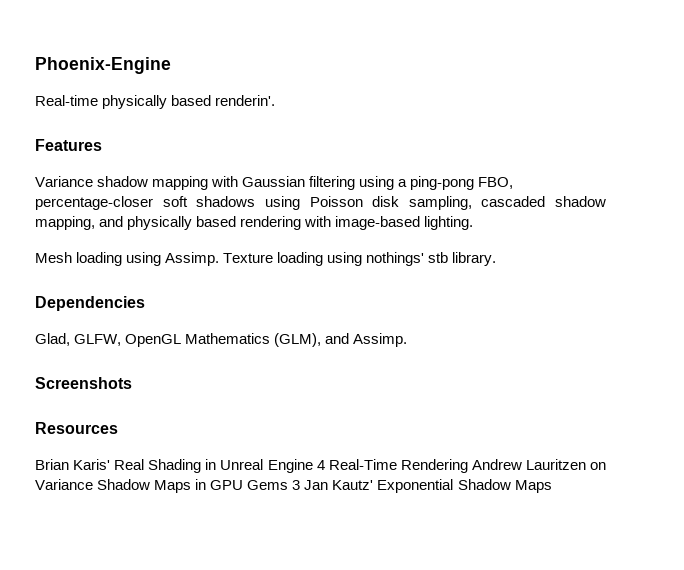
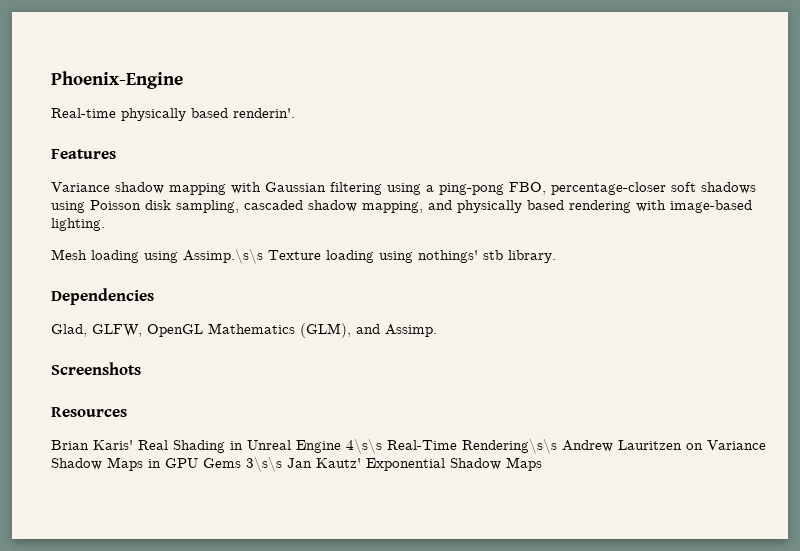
- Mesh loading using Assimp. Texture loading using nothings' stb library.
+ Mesh loading using Assimp.\s\s Texture loading using nothings' stb library.
- Brian Karis' Real Shading in Unreal Engine 4 Real-Time Rendering Andrew Lauritzen on Variance Shadow Maps in GPU Gems 3 Jan Kautz' Exponential Shadow Maps
+ Brian Karis' Real Shading in Unreal Engine 4\s\s Real-Time Rendering\s\s Andrew Lauritzen on Variance Shadow Maps in GPU Gems 3\s\s Jan Kautz' Exponential Shadow Maps

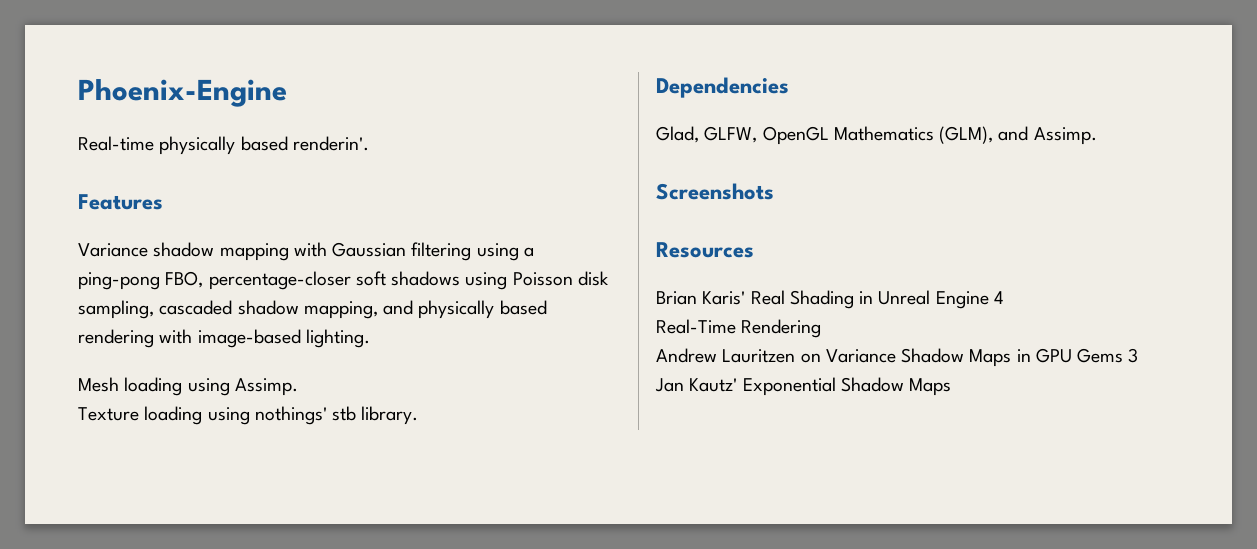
- Mesh loading using Assimp.\s\s Texture loading using nothings' stb library.
+ Mesh loading using Assimp.
+ Texture loading using nothings' stb library.
- Brian Karis' Real Shading in Unreal Engine 4\s\s Real-Time Rendering\s\s Andrew Lauritzen on Variance Shadow Maps in GPU Gems 3\s\s Jan Kautz' Exponential Shadow Maps
+ Brian Karis' Real Shading in Unreal Engine 4
+ Real-Time Rendering
+ Andrew Lauritzen on Variance Shadow Maps in GPU Gems 3
+ Jan Kautz' Exponential Shadow Maps

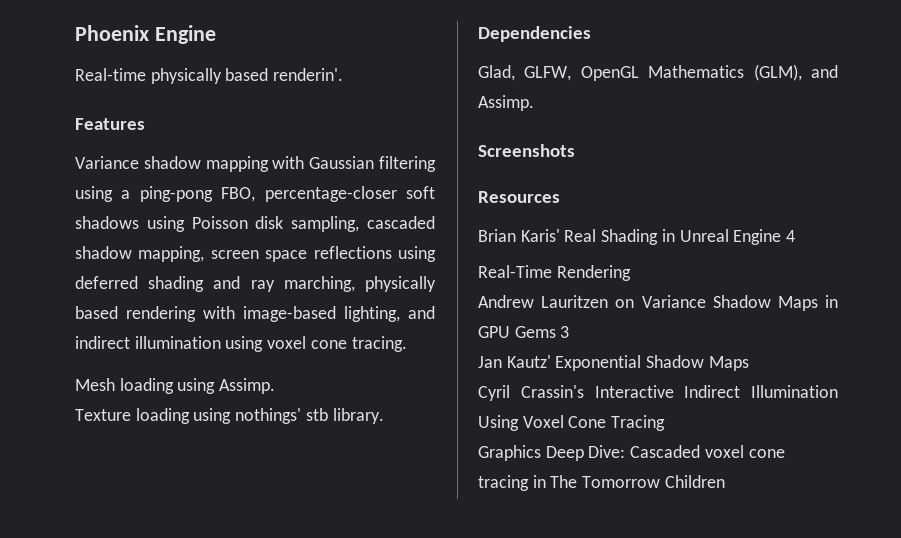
- Phoenix-Engine
+ Phoenix Engine
- Variance shadow mapping with Gaussian filtering using a ping-pong FBO, percentage-closer soft shadows using Poisson disk sampling, cascaded shadow mapping, and physically based rendering with image-based lighting.
+ Variance shadow mapping with Gaussian filtering using a ping-pong FBO, percentage-closer soft shadows using Poisson disk sampling, cascaded shadow mapping, screen space reflections using deferred shading and ray marching, physically based rendering with image-based lighting, and indirect illumination using voxel cone tracing.
+ Cyril Crassin's Interactive Indirect Illumination Using Voxel Cone Tracing
+ Graphics Deep Dive: Cascaded voxel cone tracing in The Tomorrow Children

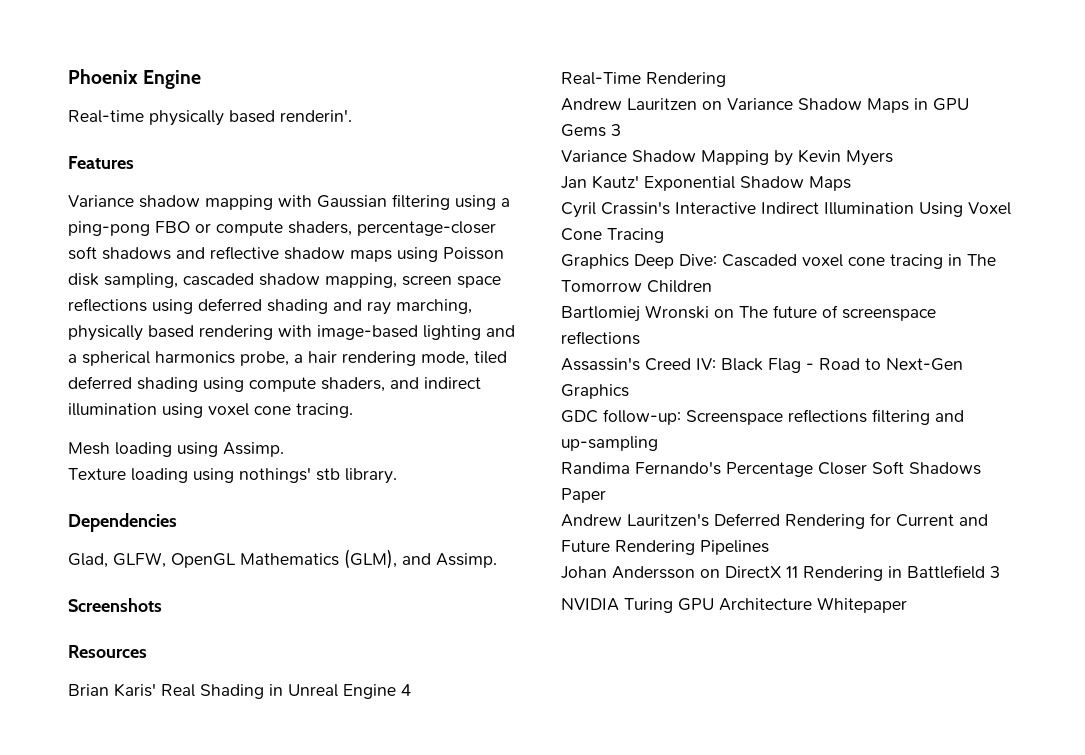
- Variance shadow mapping with Gaussian filtering using a ping-pong FBO, percentage-closer soft shadows using Poisson disk sampling, cascaded shadow mapping, screen space reflections using deferred shading and ray marching, physically based rendering with image-based lighting, and indirect illumination using voxel cone tracing.
+ Variance shadow mapping with Gaussian filtering using a ping-pong FBO or compute shaders, percentage-closer soft shadows and reflective shadow maps using Poisson disk sampling, cascaded shadow mapping, screen space reflections using deferred shading and ray marching, physically based rendering with image-based lighting and a spherical harmonics probe, a hair rendering mode, tiled deferred shading using compute shaders, and indirect illumination using voxel cone tracing.
+ Variance Shadow Mapping by Kevin Myers
+ Bartlomiej Wronski on The future of screenspace reflections
+ Assassin's Creed IV: Black Flag - Road to Next-Gen Graphics
+ GDC follow-up: Screenspace reflections filtering and up-sampling
+ Randima Fernando's Percentage Closer Soft Shadows Paper
+ Andrew Lauritzen's Deferred Rendering for Current and Future Rendering Pipelines
+ Johan Andersson on DirectX 11 Rendering in Battlefield 3
+ NVIDIA Turing GPU Architecture Whitepaper

